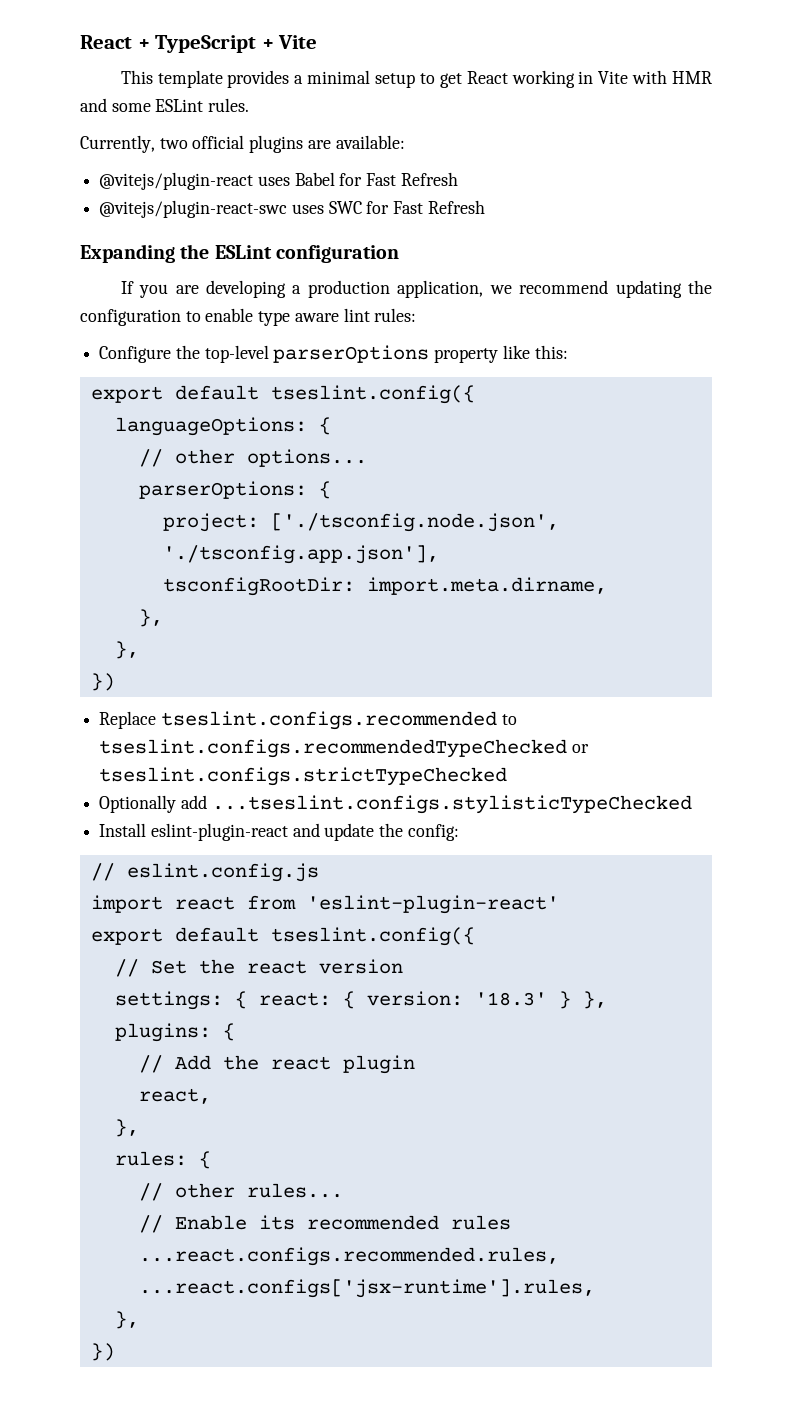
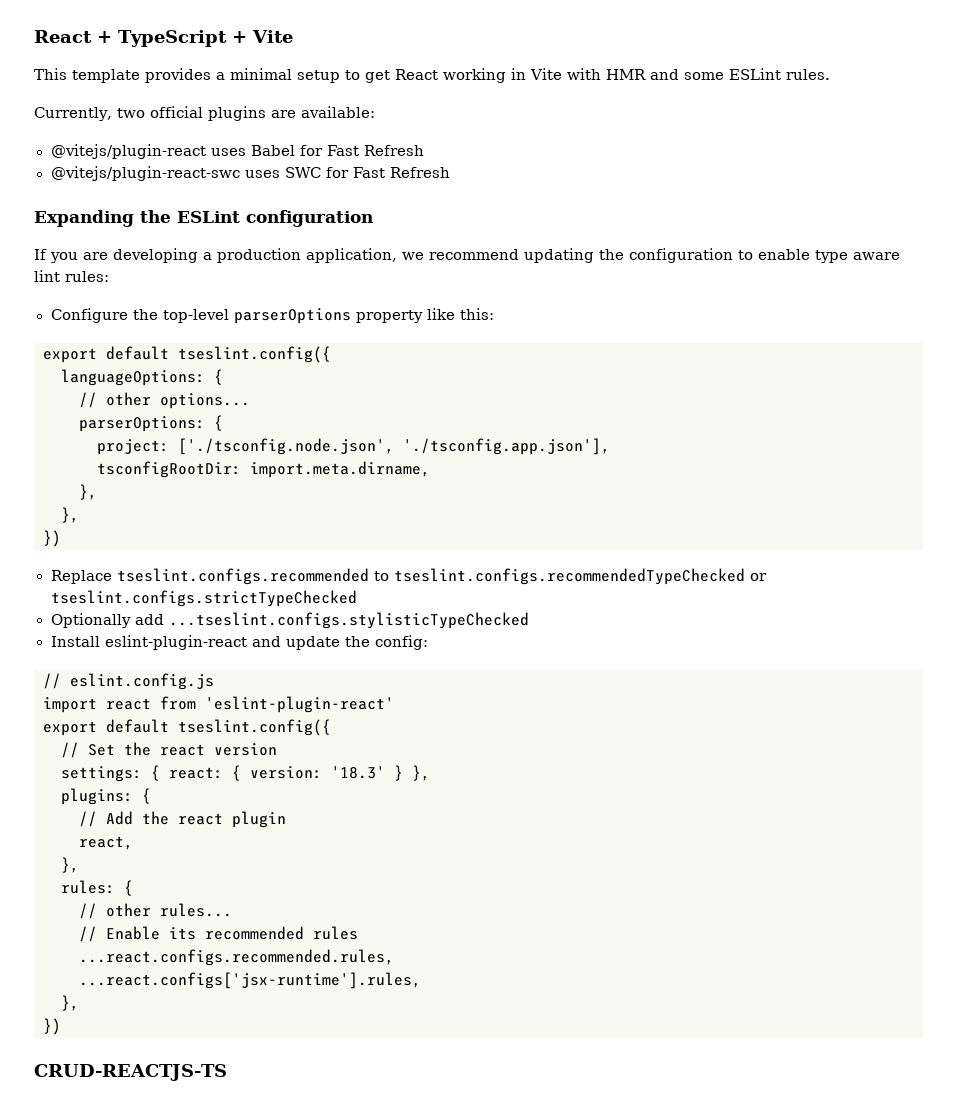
+ CRUD-REACTJS-TS

